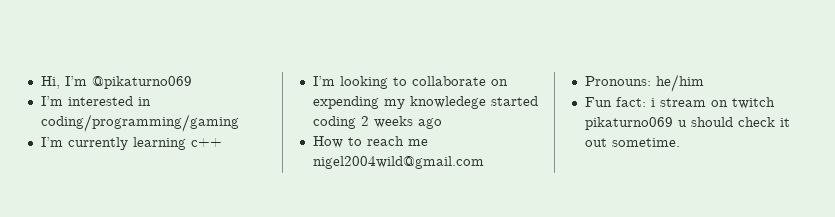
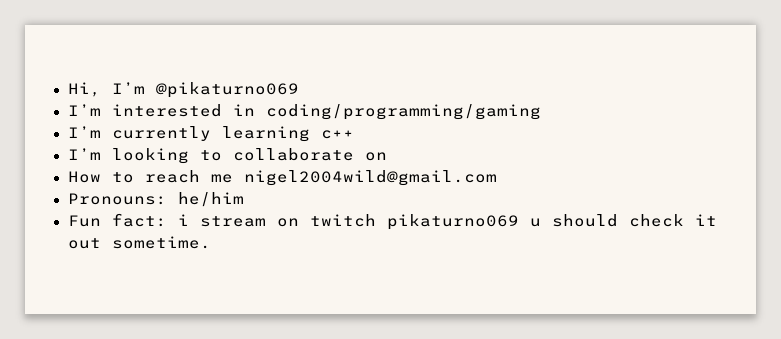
- I’m looking to collaborate on expending my knowledege started coding 2 weeks ago
+ I’m looking to collaborate on

